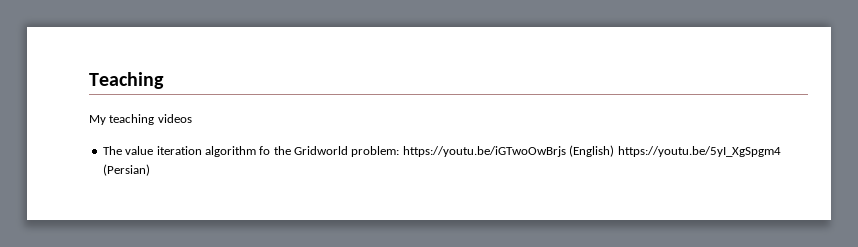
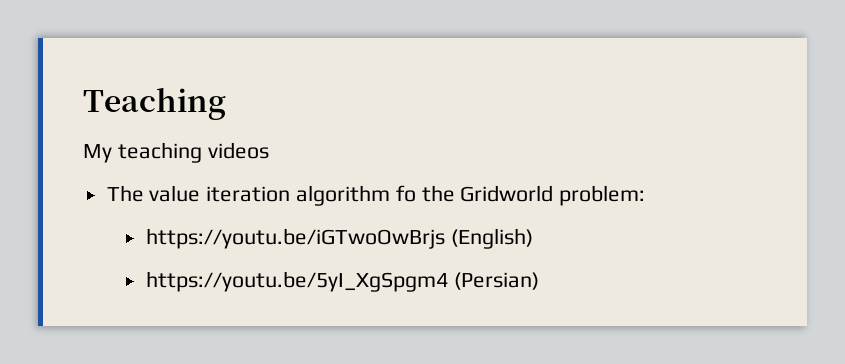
- The value iteration algorithm fo the Gridworld problem: https://youtu.be/iGTwoOwBrjs (English) https://youtu.be/5yI_XgSpgm4 (Persian)
+ The value iteration algorithm fo the Gridworld problem:
+ https://youtu.be/iGTwoOwBrjs (English)
+ https://youtu.be/5yI_XgSpgm4 (Persian)

